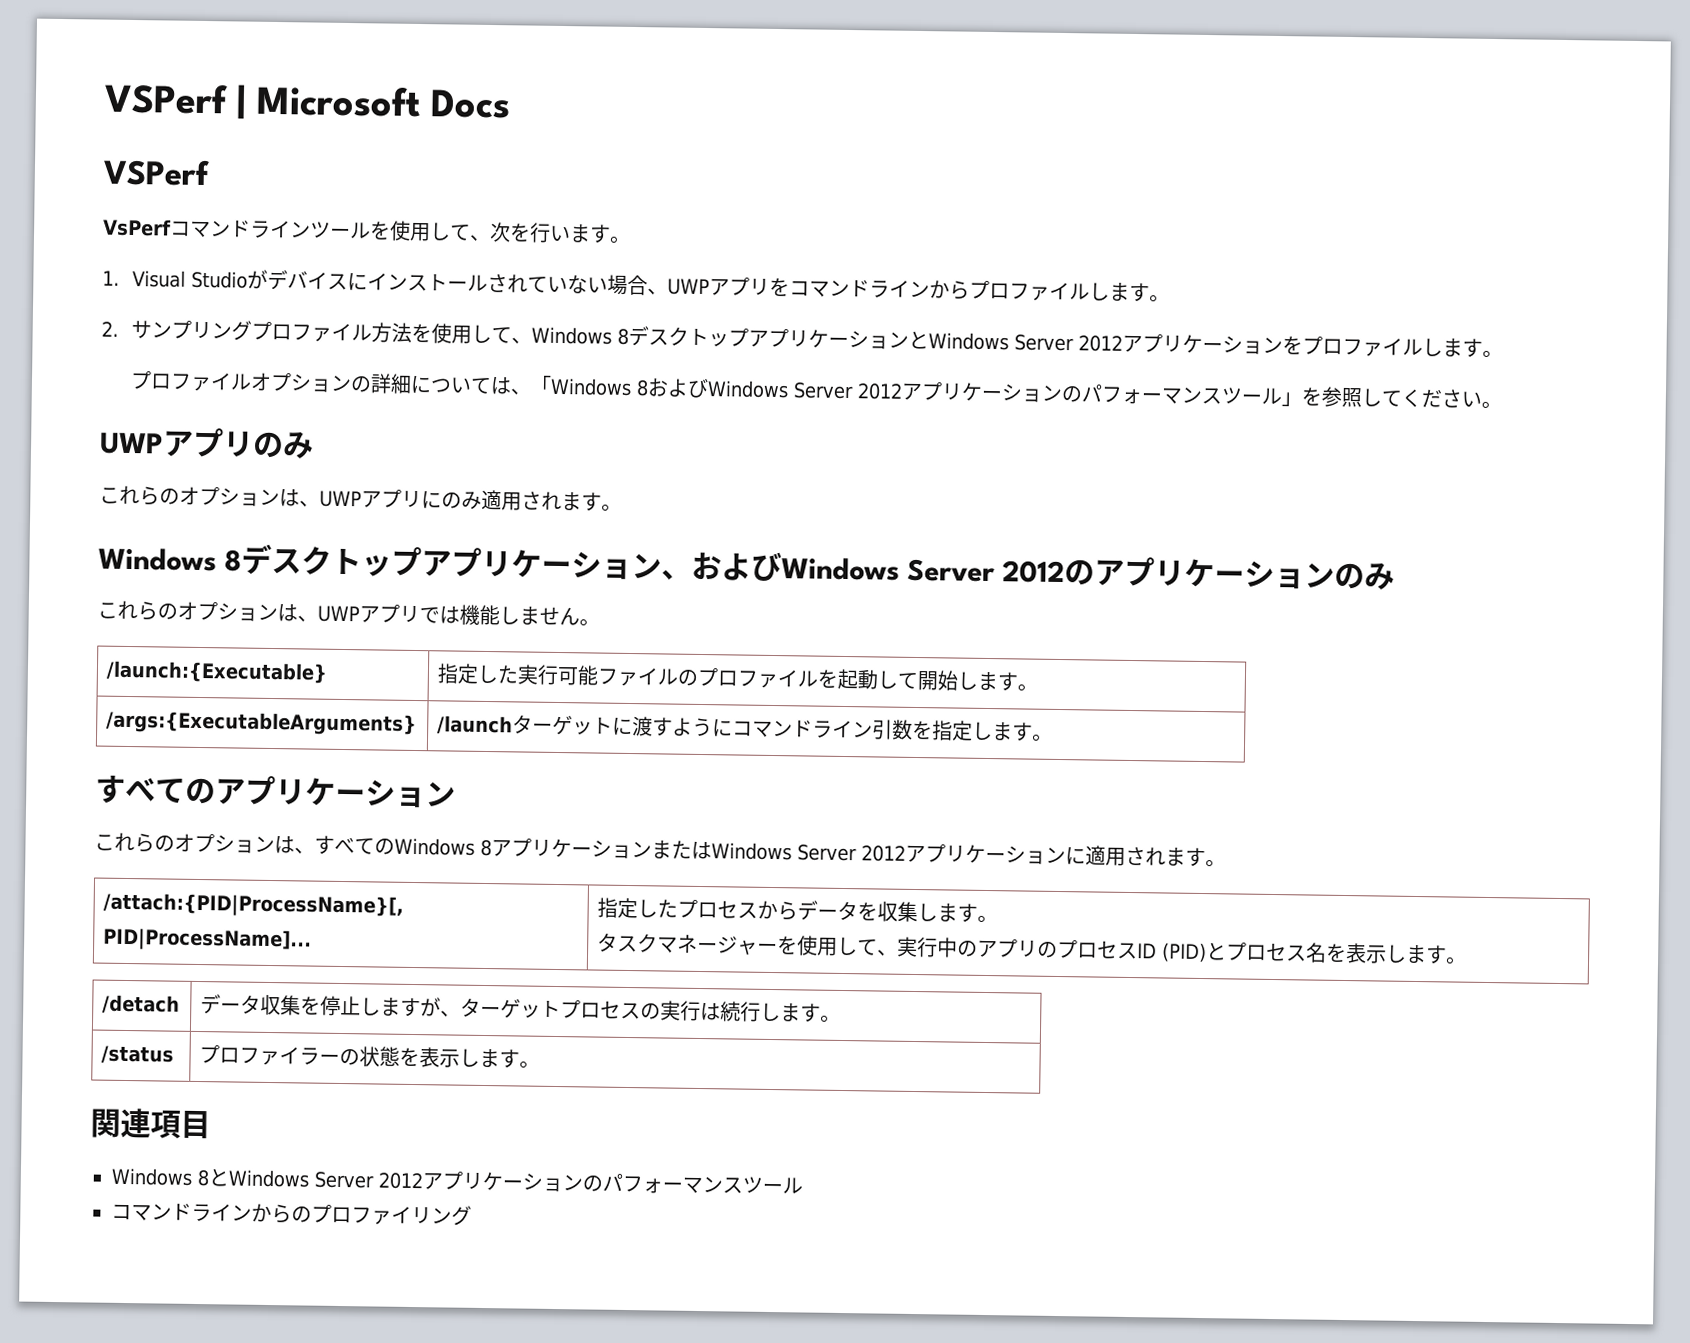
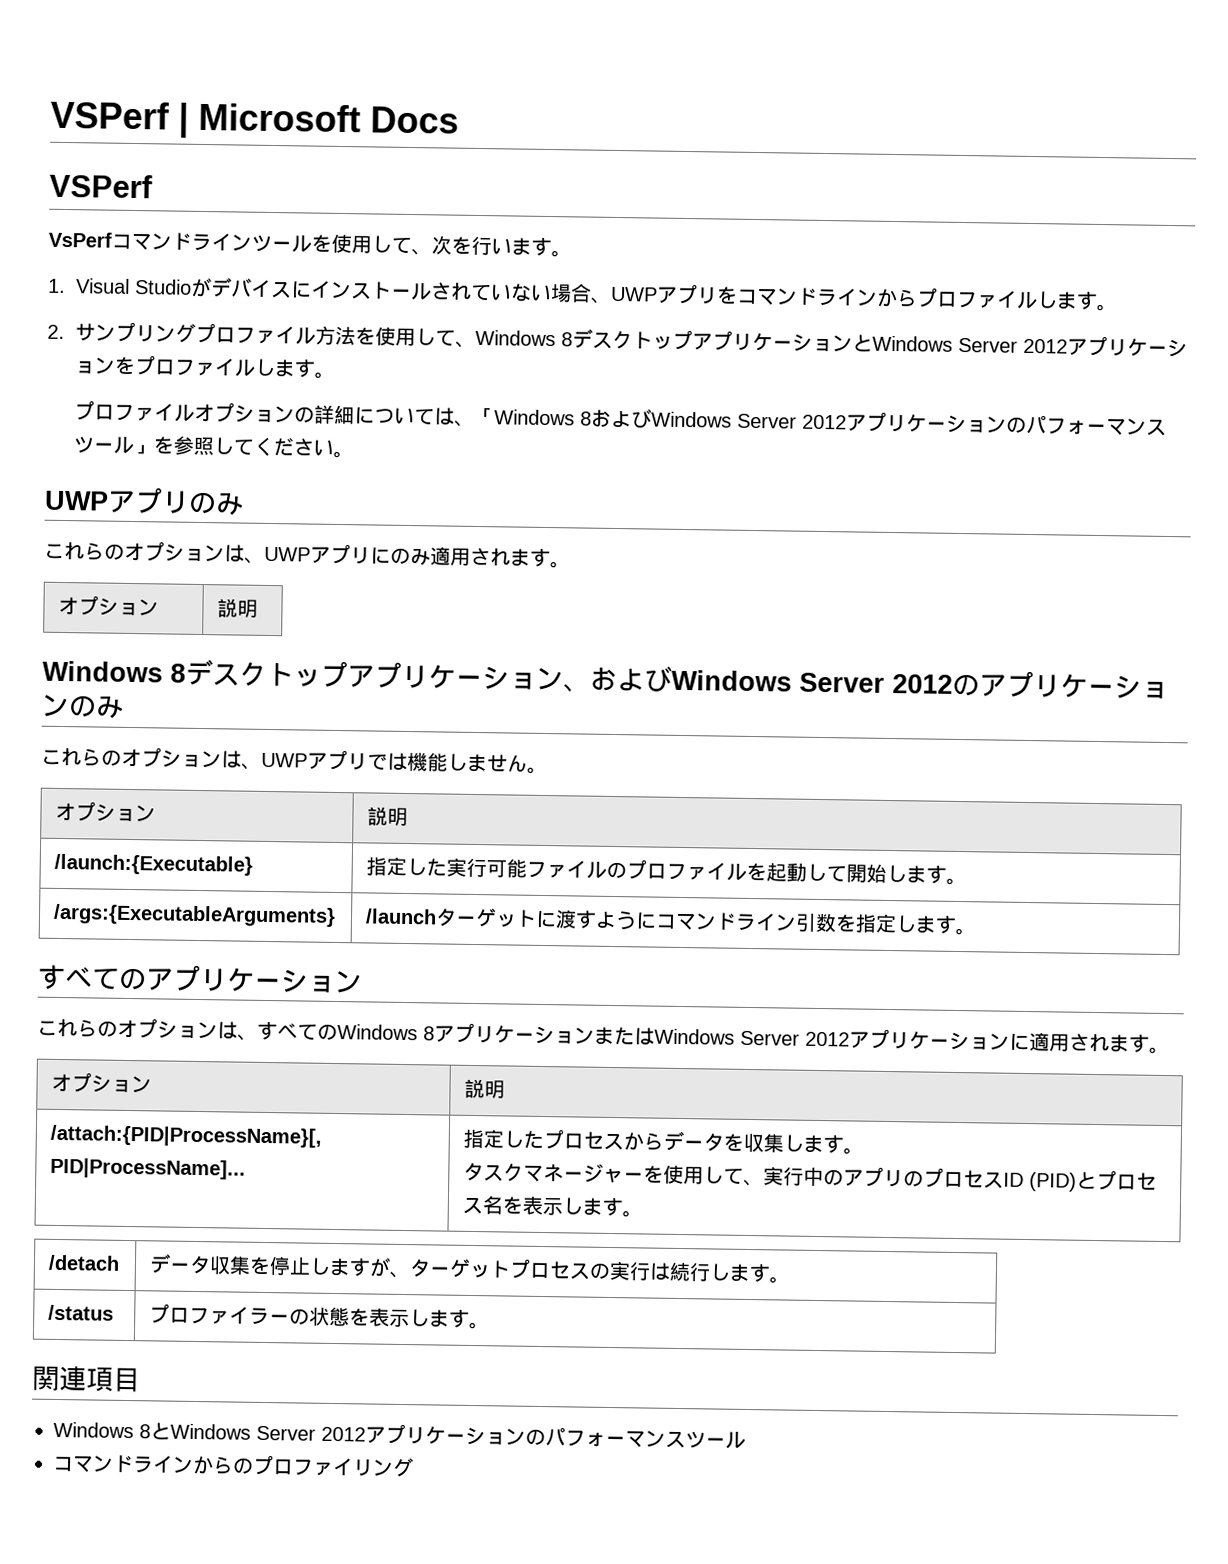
  これらのオプションは、UWPアプリにのみ適用されます。
+ オプション | 説明
  これらのオプションは、UWPアプリでは機能しません。
+ オプション | 説明
  これらのオプションは、すべてのWindows 8アプリケーションまたはWindows Server 2012アプリケーションに適用されます。
+ オプション | 説明

